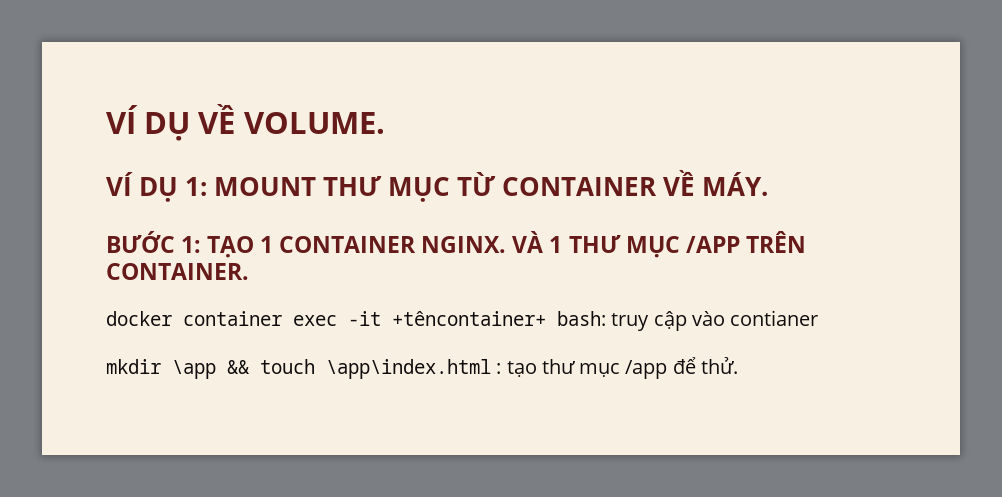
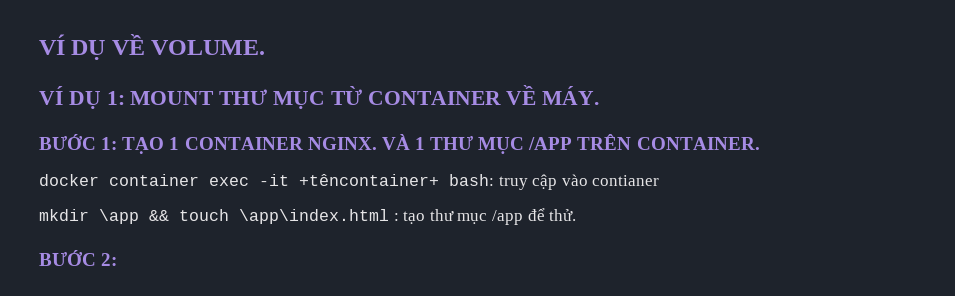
+ BƯỚC 2:

